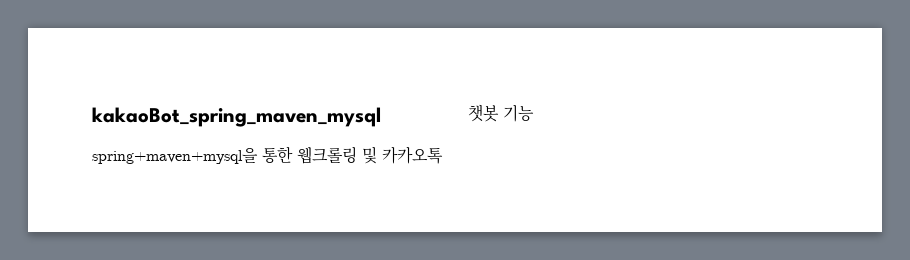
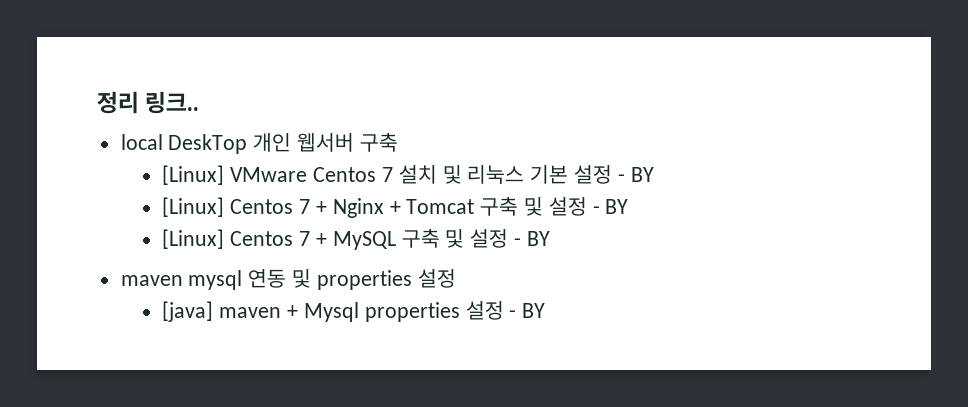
- kakaoBot_spring_maven_mysql
- spring+maven+mysql을 통한 웹크롤링 및 카카오톡 챗봇 기능
+ 정리 링크..
+ local DeskTop 개인 웹서버 구축
+ [Linux] VMware Centos 7 설치 및 리눅스 기본 설정 - BY
+ [Linux] Centos 7 + Nginx + Tomcat 구축 및 설정 - BY
+ [Linux] Centos 7 + MySQL 구축 및 설정 - BY
+ maven mysql 연동 및 properties 설정
+ [java] maven + Mysql properties 설정 - BY

